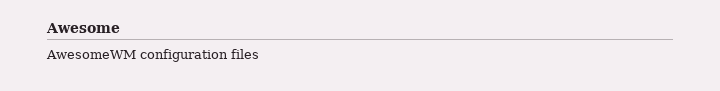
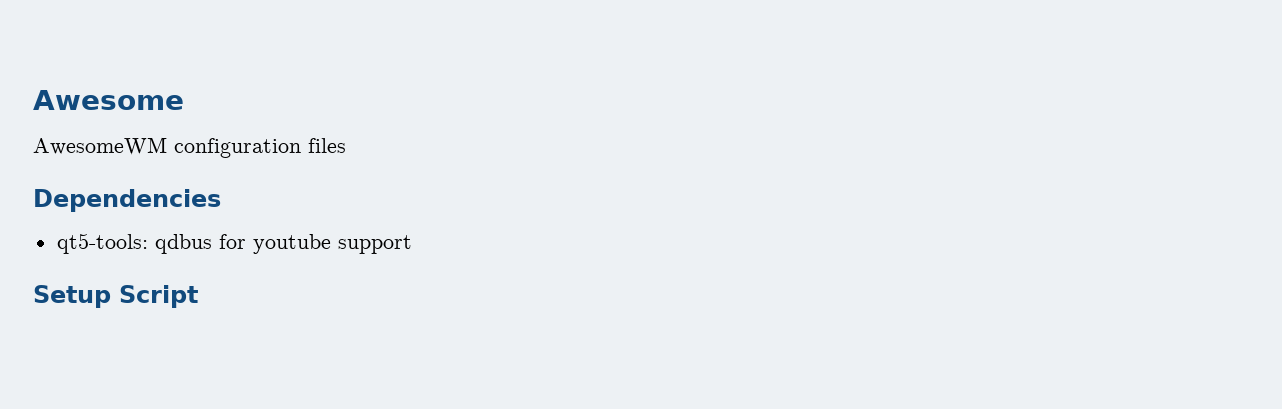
+ Dependencies
+ qt5-tools: qdbus for youtube support
+ Setup Script

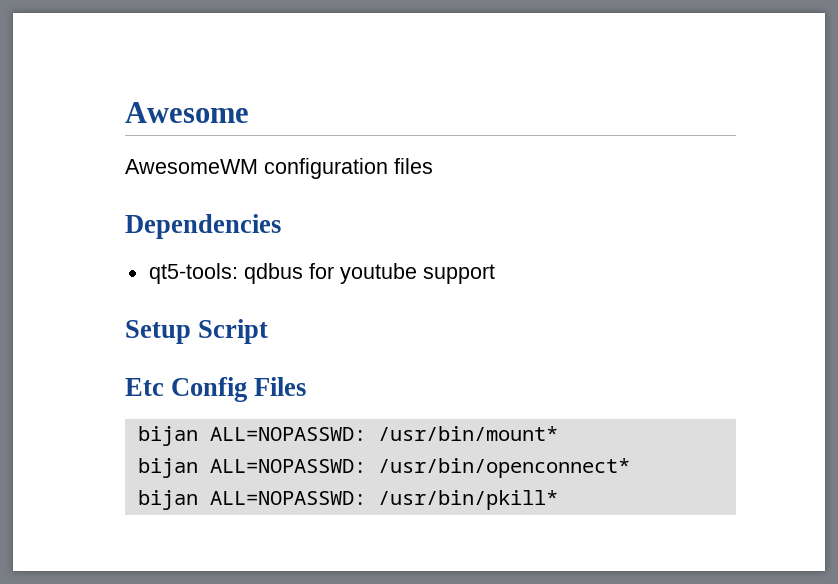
+ Etc Config Files
+ bijan ALL=NOPASSWD: /usr/bin/mount*
+ bijan ALL=NOPASSWD: /usr/bin/openconnect*
+ bijan ALL=NOPASSWD: /usr/bin/pkill*

